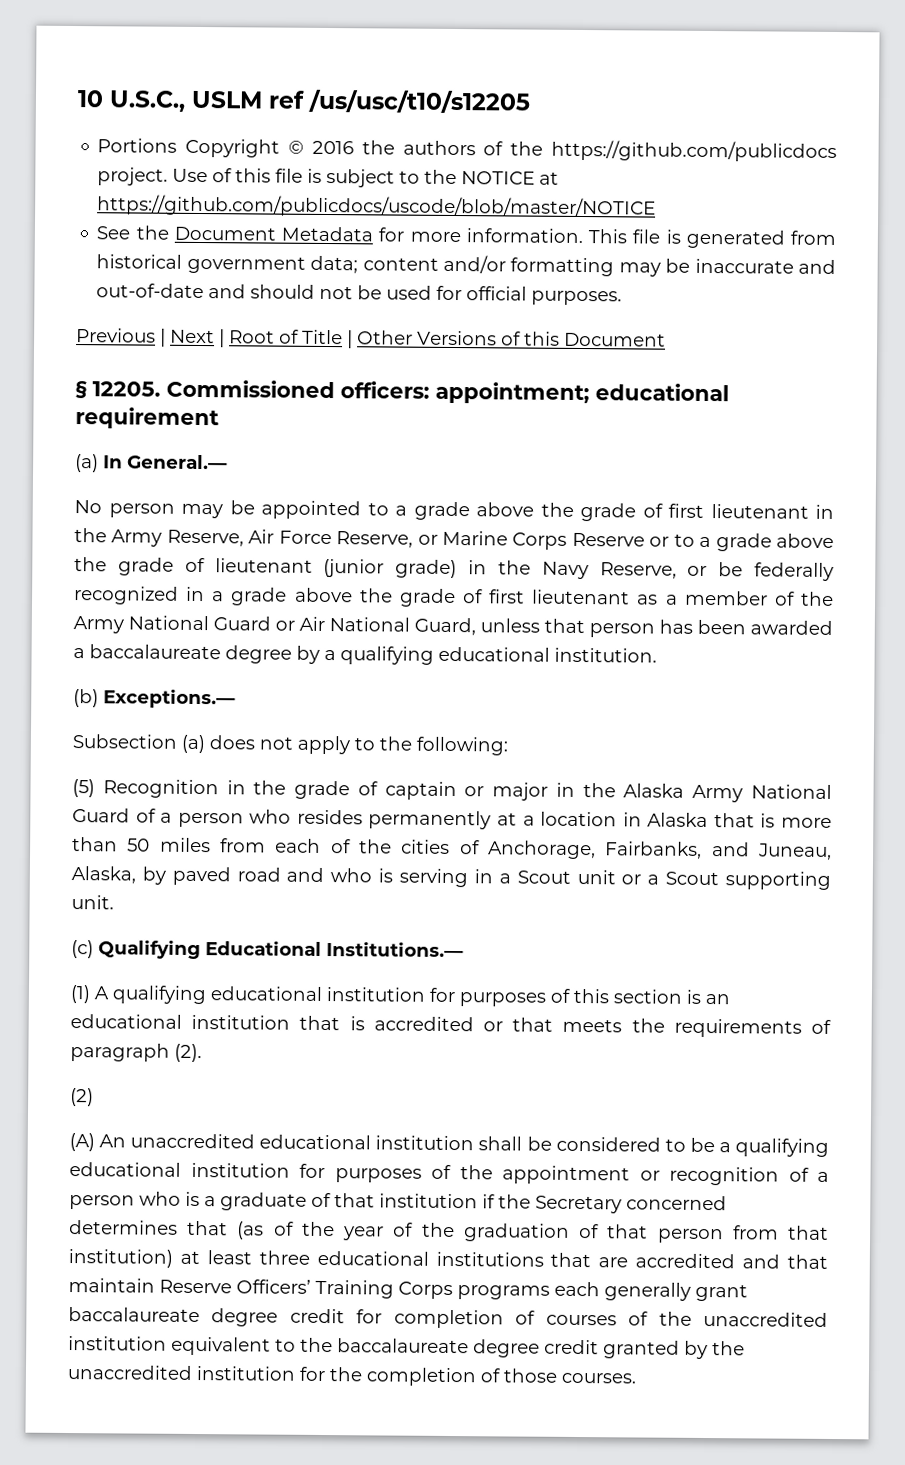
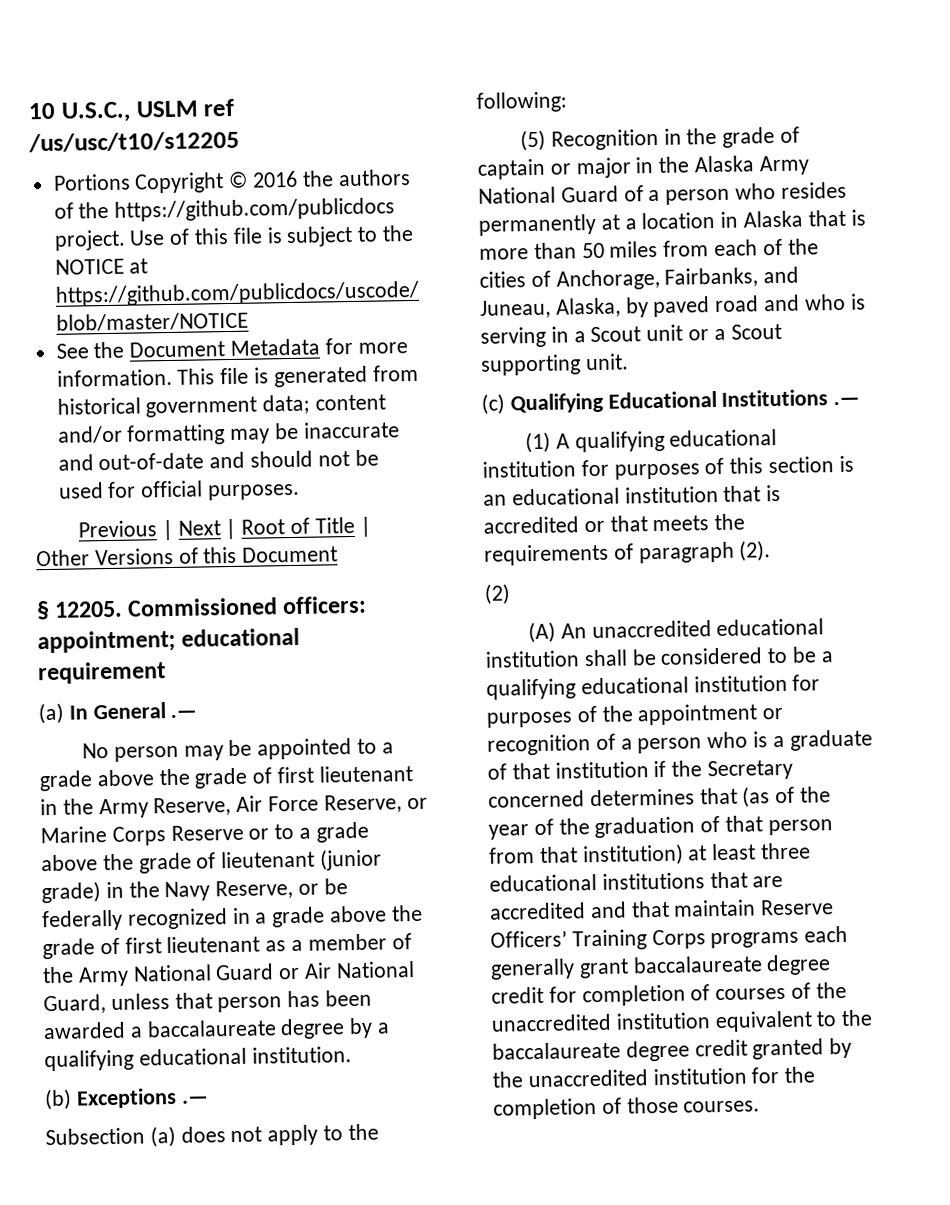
- (a) In General.—
+ (a) In General .—
- (b) Exceptions.—
+ (b) Exceptions .—
- (c) Qualifying Educational Institutions.—
+ (c) Qualifying Educational Institutions .—

